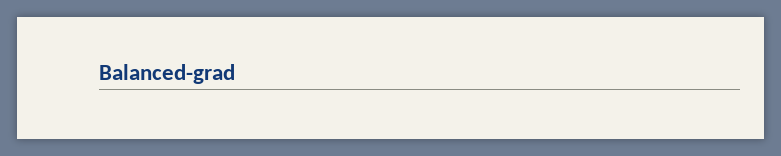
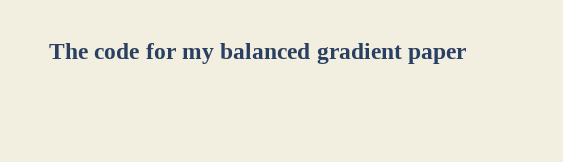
- Balanced-grad
+ The code for my balanced gradient paper

